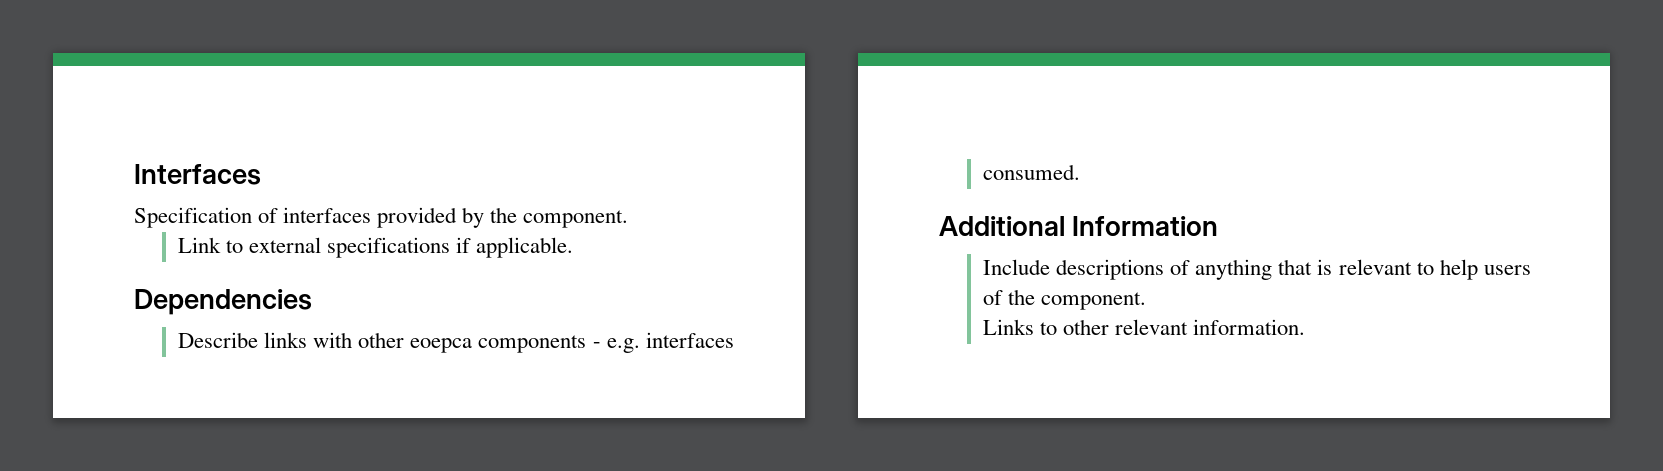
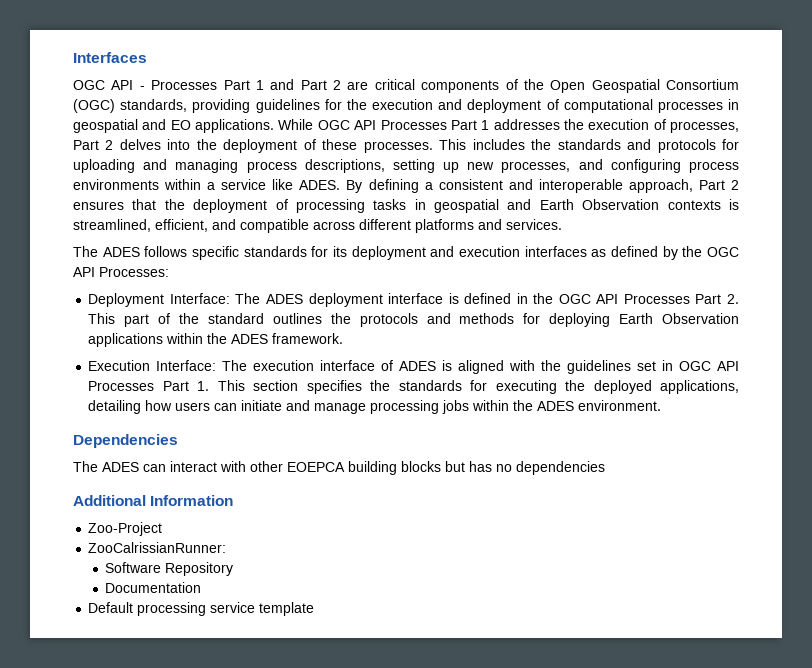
- Specification of interfaces provided by the component.
- Link to external specifications if applicable.
+ OGC API - Processes Part 1 and Part 2 are critical components of the Open Geospatial Consortium (OGC) standards, providing guidelines for the execution and deployment of computational processes in geospatial and EO applications. While OGC API Processes Part 1 addresses the execution of processes, Part 2 delves into the deployment of these processes. This includes the standards and protocols for uploading and managing process descriptions, setting up new processes, and configuring process environments within a service like ADES. By defining a consistent and interoperable approach, Part 2 ensures that the deployment of processing tasks in geospatial and Earth Observation contexts is streamlined, efficient, and compatible across different platforms and services.
+ The ADES follows specific standards for its deployment and execution interfaces as defined by the OGC API Processes:
+ Deployment Interface: The ADES deployment interface is defined in the OGC API Processes Part 2. This part of the standard outlines the protocols and methods for deploying Earth Observation applications within the ADES framework.
+ Execution Interface: The execution interface of ADES is aligned with the guidelines set in OGC API Processes Part 1. This section specifies the standards for executing the deployed applications, detailing how users can initiate and manage processing jobs within the ADES environment.
  Dependencies
- Describe links with other eoepca components - e.g. interfaces consumed.
+ The ADES can interact with other EOEPCA building blocks but has no dependencies
  Additional Information
- Include descriptions of anything that is relevant to help users of the component.
- Links to other relevant information.
+ Zoo-Project
+ ZooCalrissianRunner:
+ Software Repository
+ Documentation
+ Default processing service template

